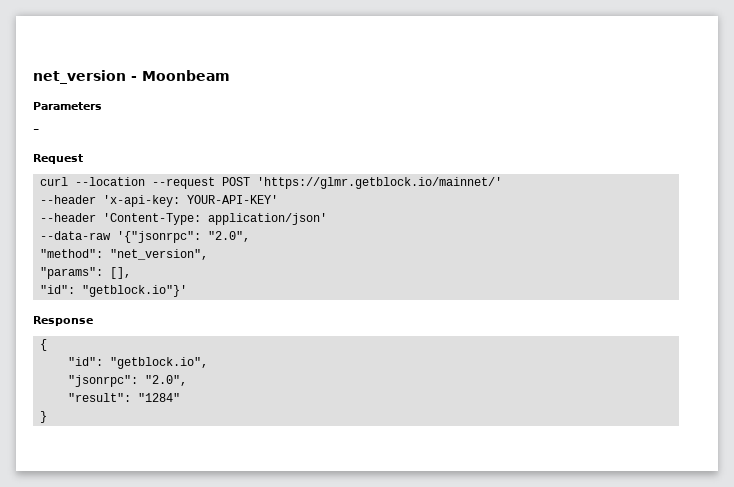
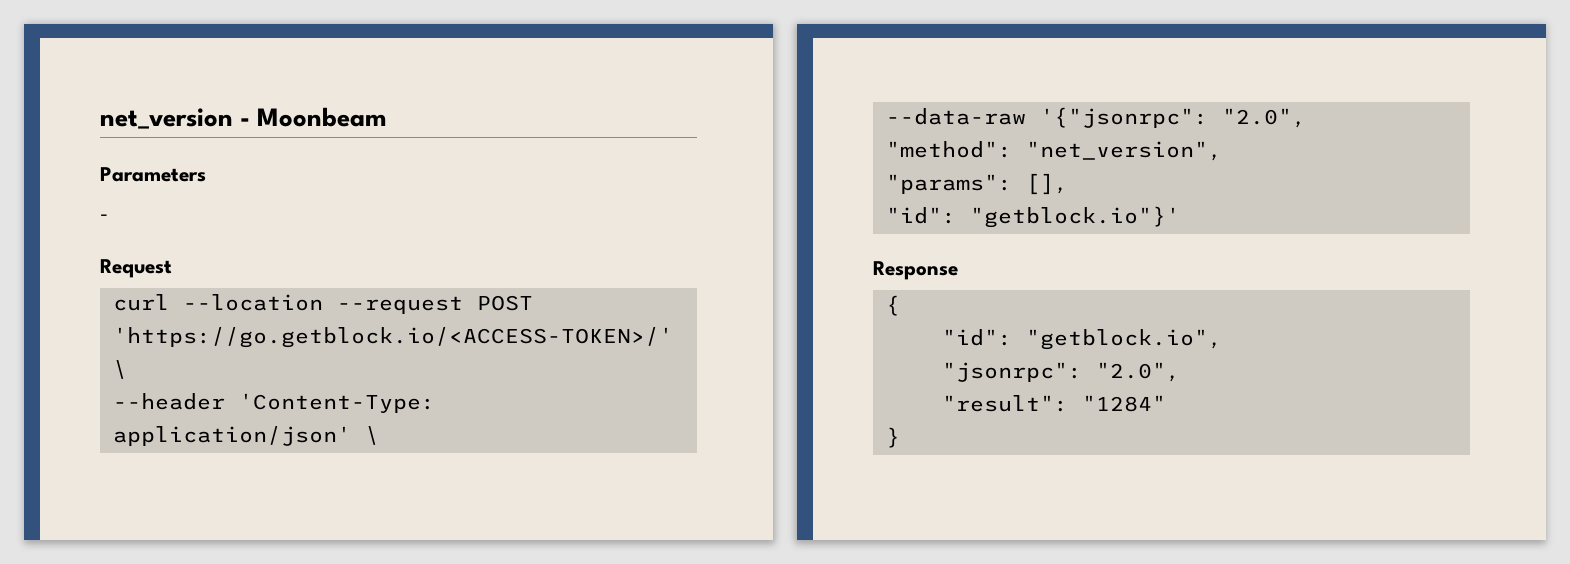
- curl --location --request POST 'https://glmr.getblock.io/mainnet/'
- --header 'x-api-key: YOUR-API-KEY'
+ curl --location --request POST 'https://go.getblock.io/<ACCESS-TOKEN>/' \
- --header 'Content-Type: application/json'
+ --header 'Content-Type: application/json' \

